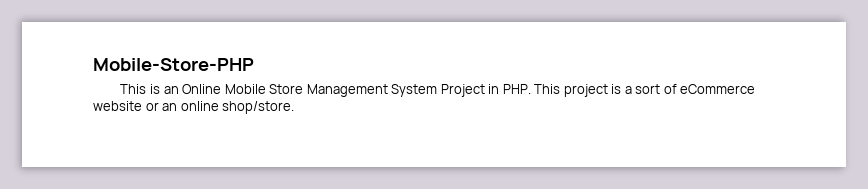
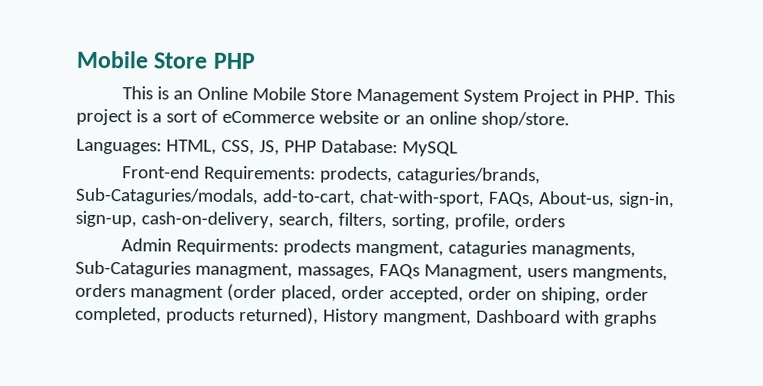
- Mobile-Store-PHP
+ Mobile Store PHP
+ Languages: HTML, CSS, JS, PHP Database: MySQL
+ Front-end Requirements: prodects, cataguries/brands, Sub-Cataguries/modals, add-to-cart, chat-with-sport, FAQs, About-us, sign-in, sign-up, cash-on-delivery, search, filters, sorting, profile, orders
+ Admin Requirments: prodects mangment, cataguries managments, Sub-Cataguries managment, massages, FAQs Managment, users mangments, orders managment (order placed, order accepted, order on shiping, order completed, products returned), History mangment, Dashboard with graphs

